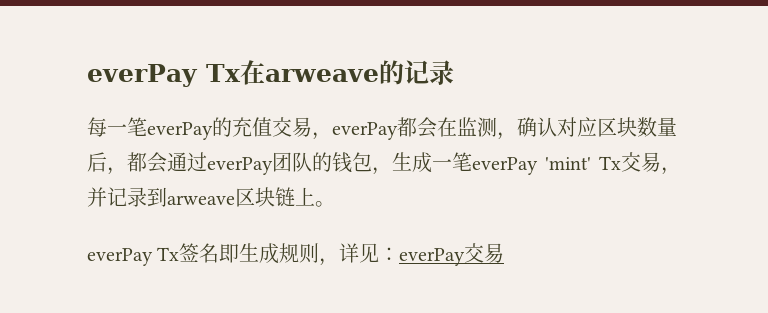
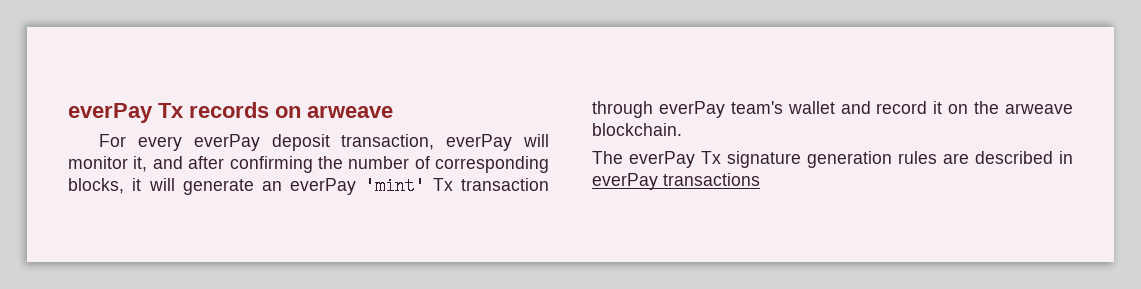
- everPay Tx在arweave的记录
- 每一笔everPay的充值交易，everPay都会在监测，确认对应区块数量后，都会通过everPay团队的钱包，生成一笔everPay 'mint' Tx交易，并记录到arweave区块链上。
- everPay Tx签名即生成规则，详见：everPay交易
+ everPay Tx records on arweave
+ For every everPay deposit transaction, everPay will monitor it, and after confirming the number of corresponding blocks, it will generate an everPay 'mint' Tx transaction through everPay team's wallet and record it on the arweave blockchain.
+ The everPay Tx signature generation rules are described in everPay transactions

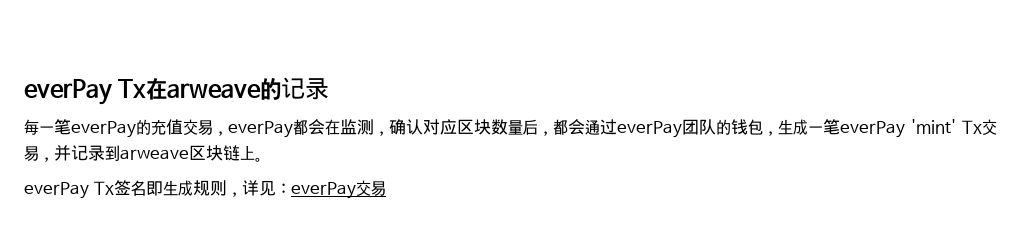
- everPay Tx records on arweave
- For every everPay deposit transaction, everPay will monitor it, and after confirming the number of corresponding blocks, it will generate an everPay 'mint' Tx transaction through everPay team's wallet and record it on the arweave blockchain.
- The everPay Tx signature generation rules are described in everPay transactions
+ everPay Tx在arweave的记录
+ 每一笔everPay的充值交易，everPay都会在监测，确认对应区块数量后，都会通过everPay团队的钱包，生成一笔everPay 'mint' Tx交易，并记录到arweave区块链上。
+ everPay Tx签名即生成规则，详见：everPay交易

